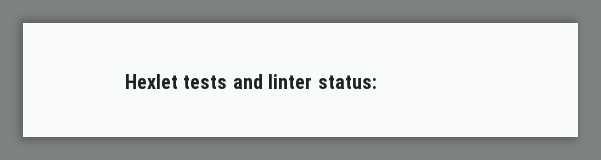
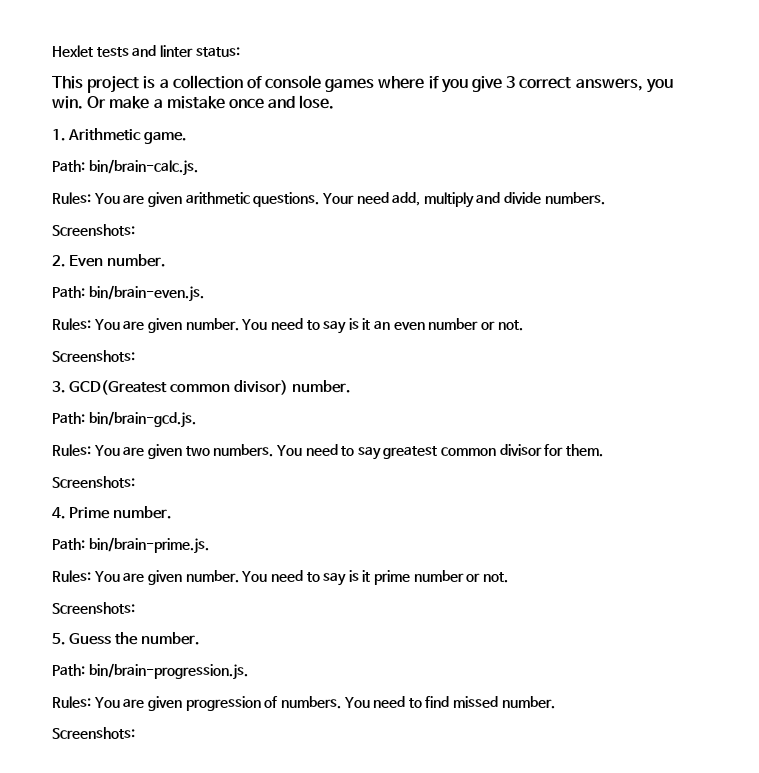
+ This project is a collection of console games where if you give 3 correct answers, you win. Or make a mistake once and lose.
+ 1. Arithmetic game.
+ Path: bin/brain-calc.js.
+ Rules: You are given arithmetic questions. Your need add, multiply and divide numbers.
+ Screenshots:
+ 2. Even number.
+ Path: bin/brain-even.js.
+ Rules: You are given number. You need to say is it an even number or not.
+ Screenshots:
+ 3. GCD(Greatest common divisor) number.
+ Path: bin/brain-gcd.js.
+ Rules: You are given two numbers. You need to say greatest common divisor for them.
+ Screenshots:
+ 4. Prime number.
+ Path: bin/brain-prime.js.
+ Rules: You are given number. You need to say is it prime number or not.
+ Screenshots:
+ 5. Guess the number.
+ Path: bin/brain-progression.js.
+ Rules: You are given progression of numbers. You need to find missed number.
+ Screenshots:

